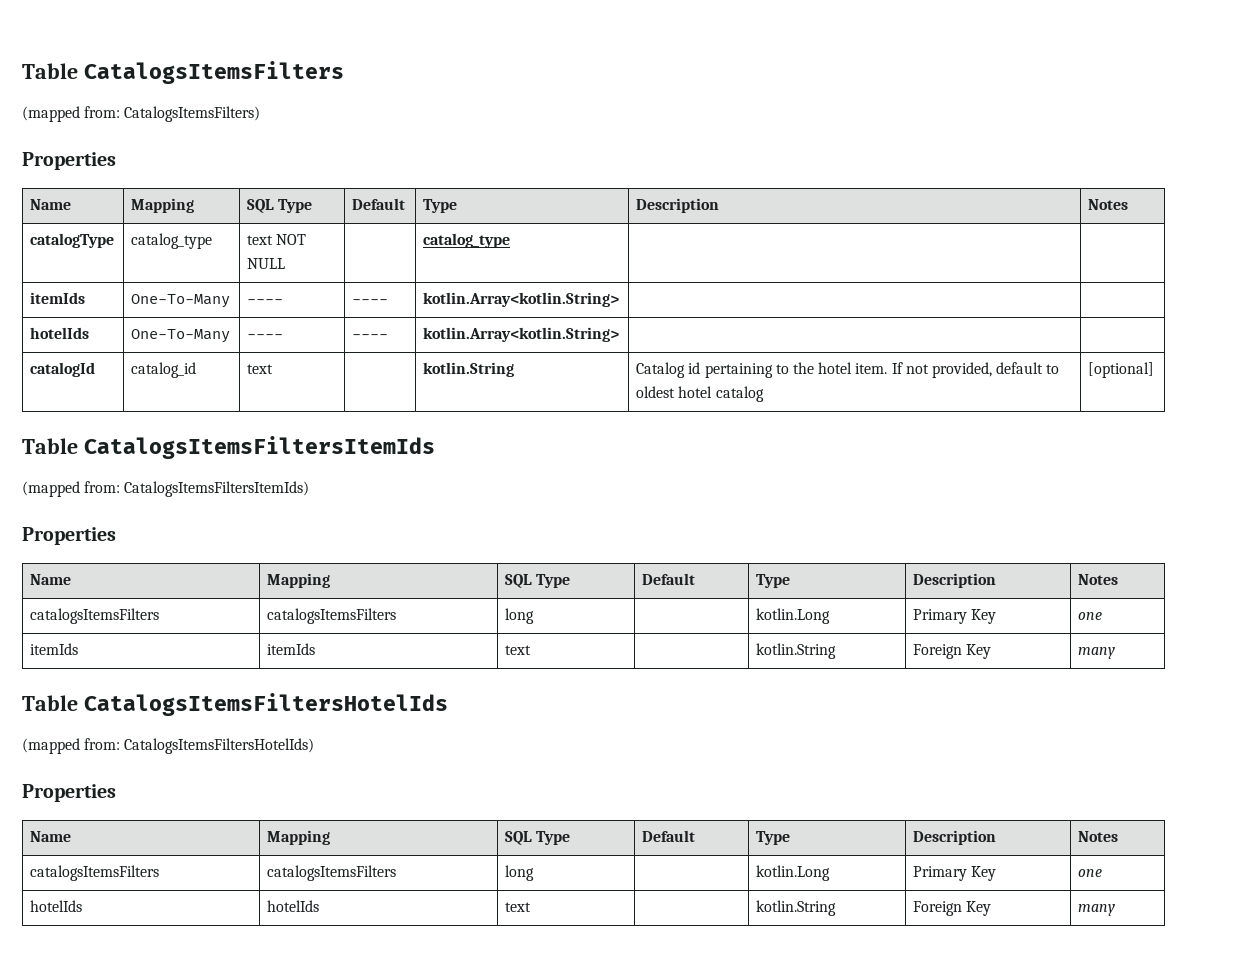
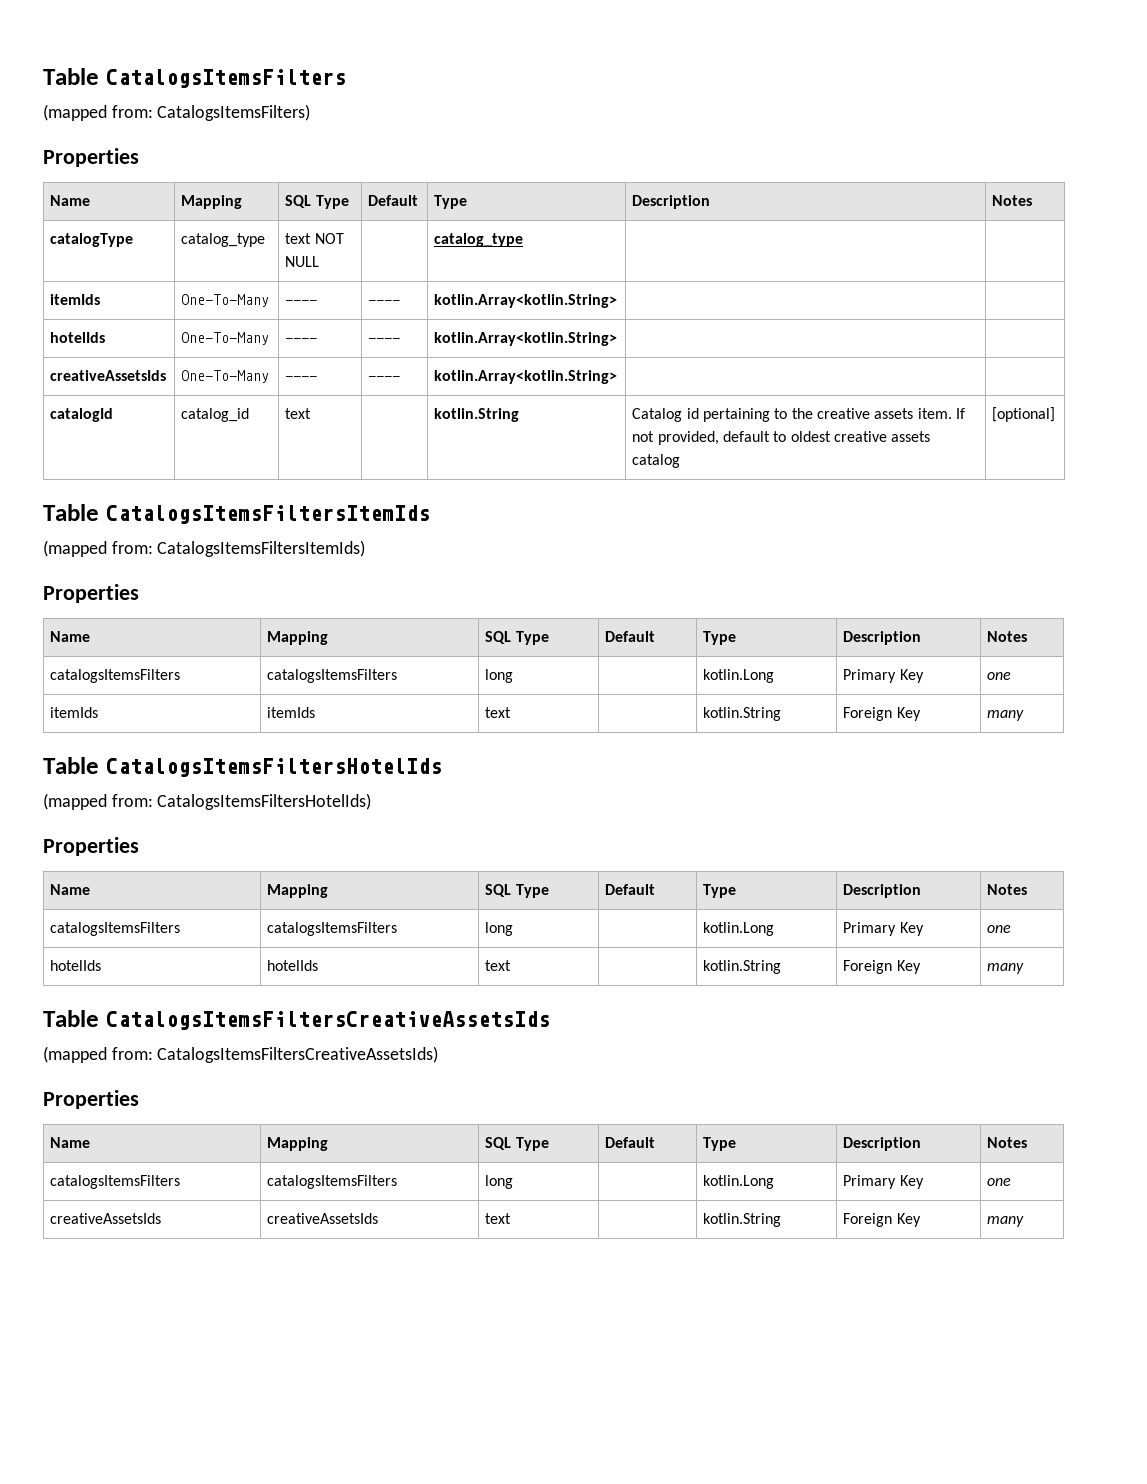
+ creativeAssetsIds | One-To-Many | ---- | ---- | kotlin.Array<kotlin.String> | |
- catalogId | catalog_id | text | | kotlin.String | Catalog id pertaining to the hotel item. If not provided, default to oldest hotel catalog | [optional]
+ catalogId | catalog_id | text | | kotlin.String | Catalog id pertaining to the creative assets item. If not provided, default to oldest creative assets catalog | [optional]
+ Table CatalogsItemsFiltersCreativeAssetsIds
+ (mapped from: CatalogsItemsFiltersCreativeAssetsIds)
+ Properties
+ Name | Mapping | SQL Type | Default | Type | Description | Notes
+ catalogsItemsFilters | catalogsItemsFilters | long | | kotlin.Long | Primary Key | one
+ creativeAssetsIds | creativeAssetsIds | text | | kotlin.String | Foreign Key | many

